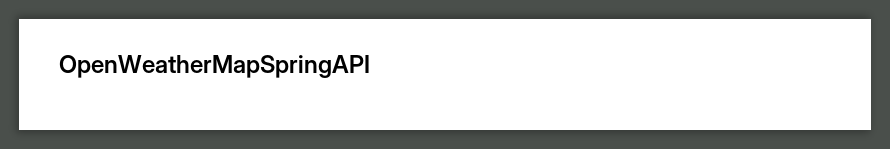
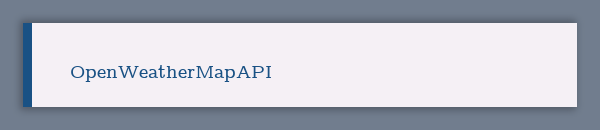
- OpenWeatherMapSpringAPI
+ OpenWeatherMapAPI

